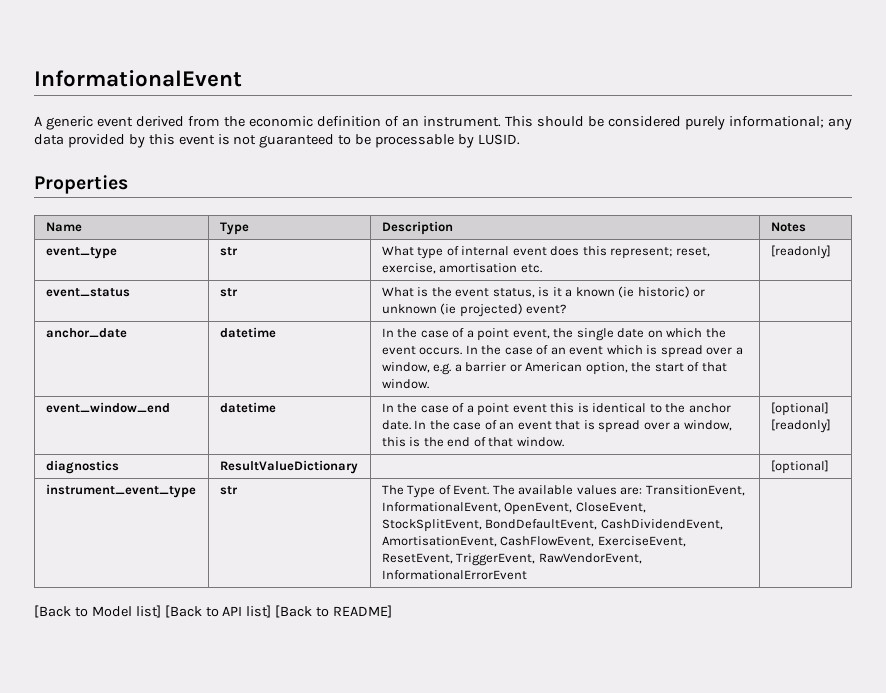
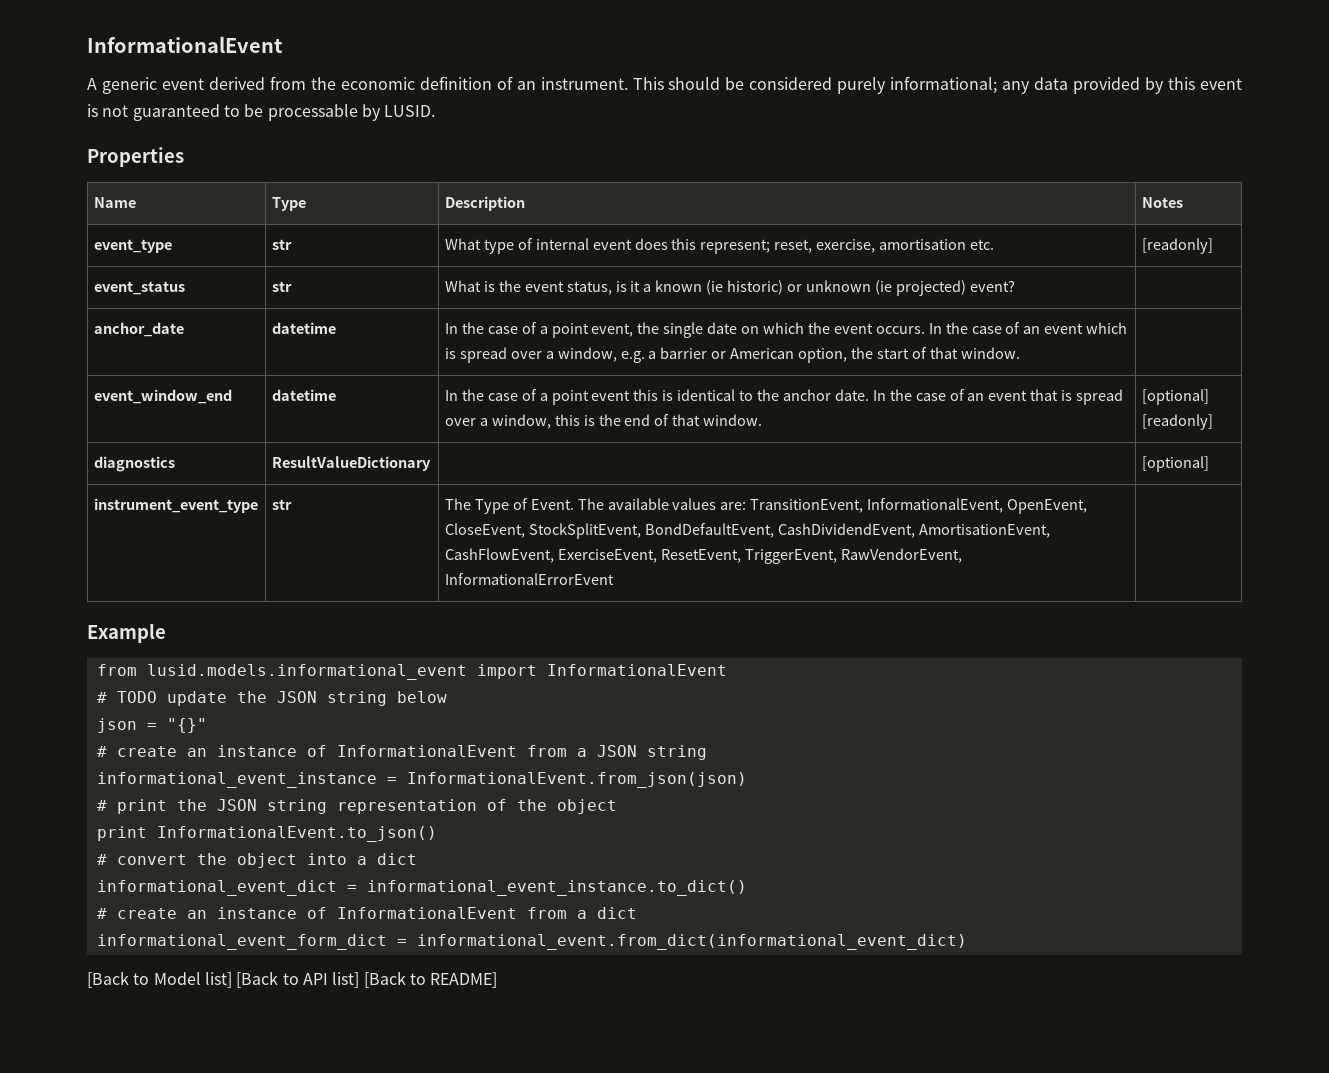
+ Example
+ from lusid.models.informational_event import InformationalEvent
+ # TODO update the JSON string below
+ json = "{}"
+ # create an instance of InformationalEvent from a JSON string
+ informational_event_instance = InformationalEvent.from_json(json)
+ # print the JSON string representation of the object
+ print InformationalEvent.to_json()
+ # convert the object into a dict
+ informational_event_dict = informational_event_instance.to_dict()
+ # create an instance of InformationalEvent from a dict
+ informational_event_form_dict = informational_event.from_dict(informational_event_dict)

